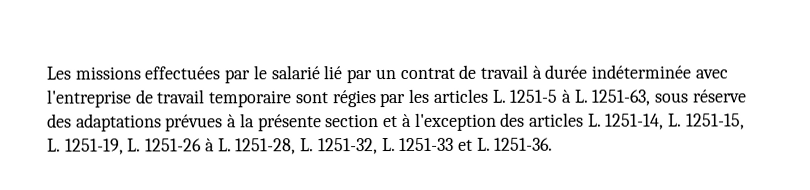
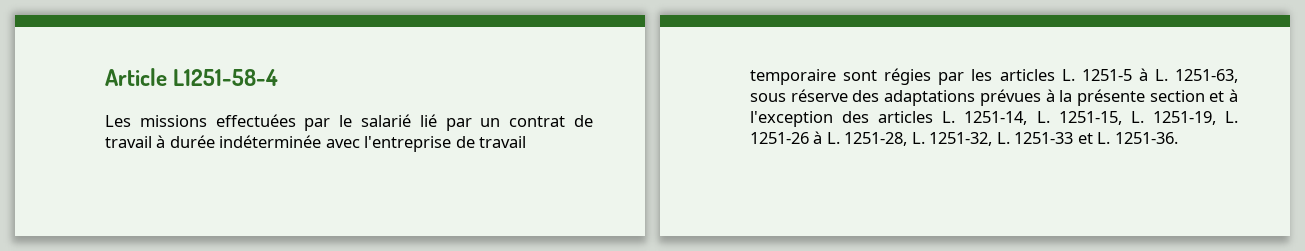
+ Article L1251-58-4

